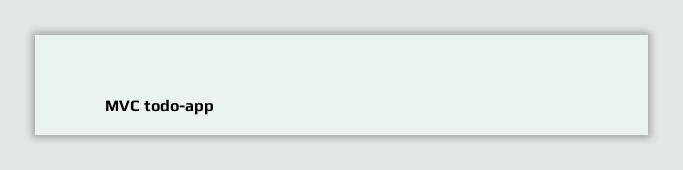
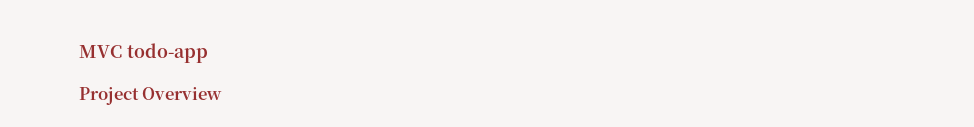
+ Project Overview

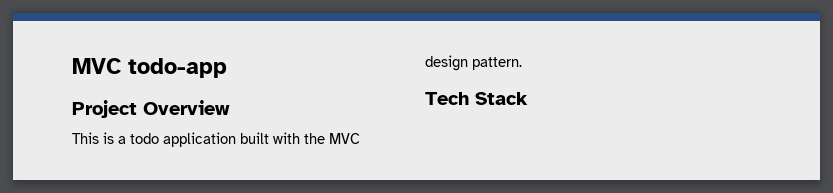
+ This is a todo application built with the MVC design pattern.
+ Tech Stack

